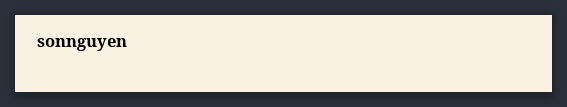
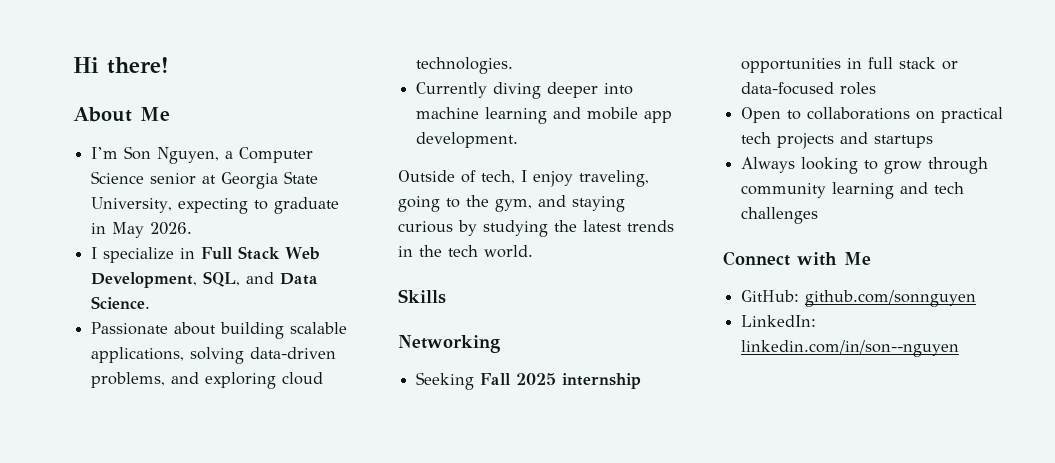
- sonnguyen
+ Hi there!
+ About Me
+ I’m Son Nguyen, a Computer Science senior at Georgia State University, expecting to graduate in May 2026.
+ I specialize in Full Stack Web Development, SQL, and Data Science.
+ Passionate about building scalable applications, solving data-driven problems, and exploring cloud technologies.
+ Currently diving deeper into machine learning and mobile app development.
+ Outside of tech, I enjoy traveling, going to the gym, and staying curious by studying the latest trends in the tech world.
+ Skills
+ Networking
+ Seeking Fall 2025 internship opportunities in full stack or data-focused roles
+ Open to collaborations on practical tech projects and startups
+ Always looking to grow through community learning and tech challenges
+ Connect with Me
+ GitHub: github.com/sonnguyen
+ LinkedIn: linkedin.com/in/son--nguyen

